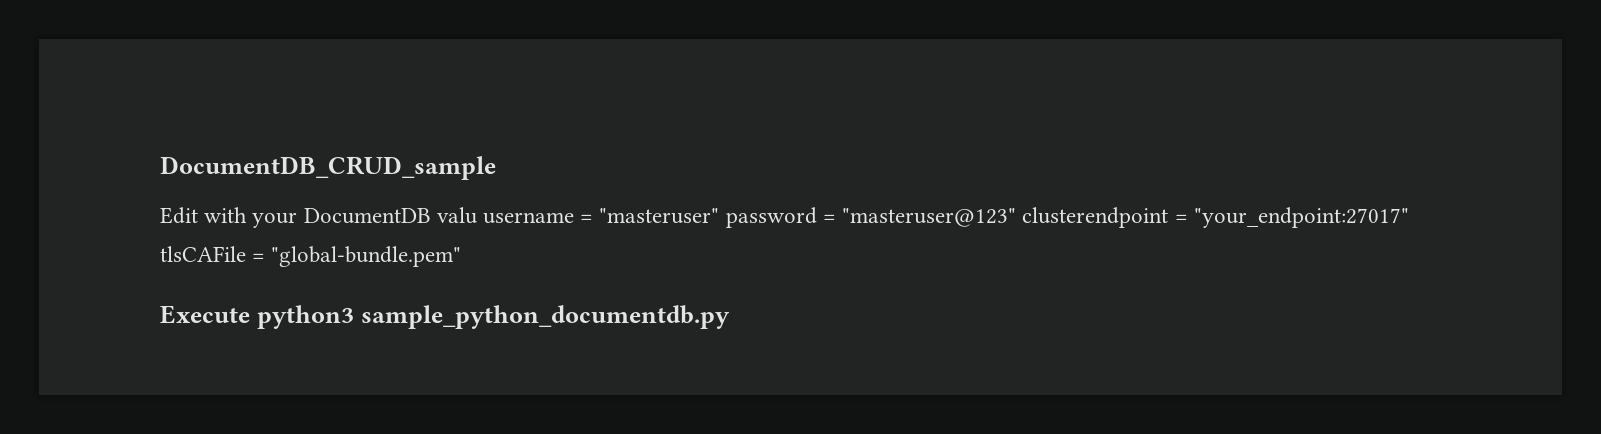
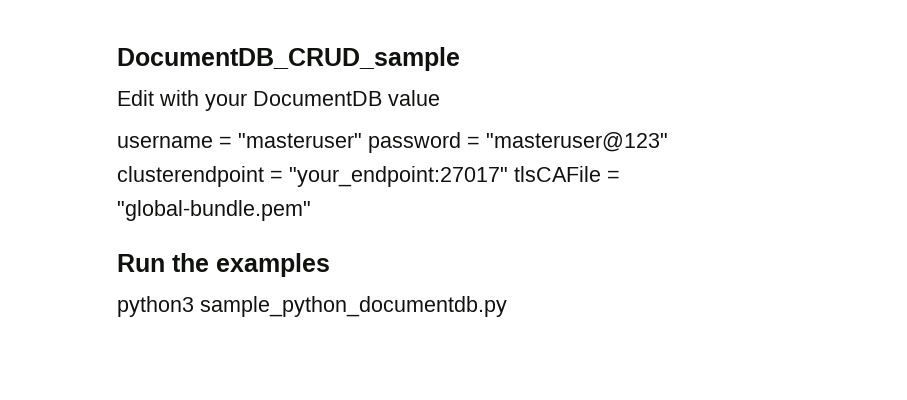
- Edit with your DocumentDB valu username = "masteruser" password = "masteruser@123" clusterendpoint = "your_endpoint:27017" tlsCAFile = "global-bundle.pem"
+ Edit with your DocumentDB value
+ username = "masteruser" password = "masteruser@123" clusterendpoint = "your_endpoint:27017" tlsCAFile = "global-bundle.pem"
- Execute python3 sample_python_documentdb.py
+ Run the examples
+ python3 sample_python_documentdb.py

